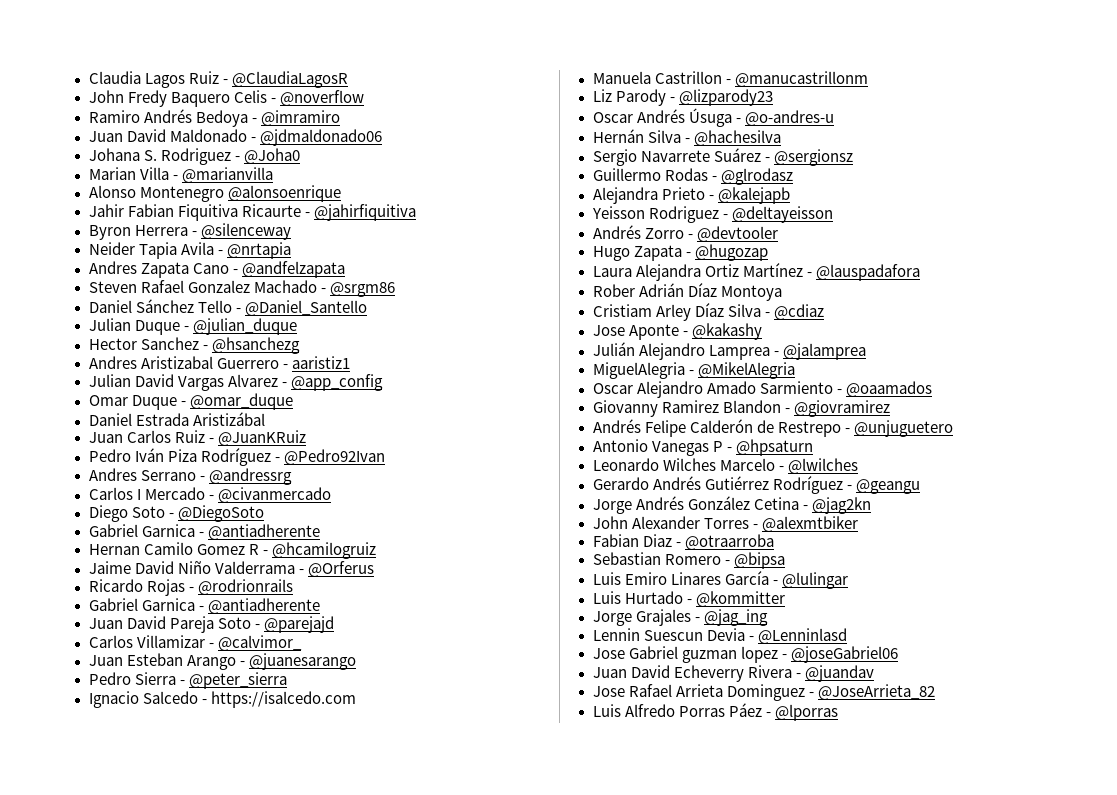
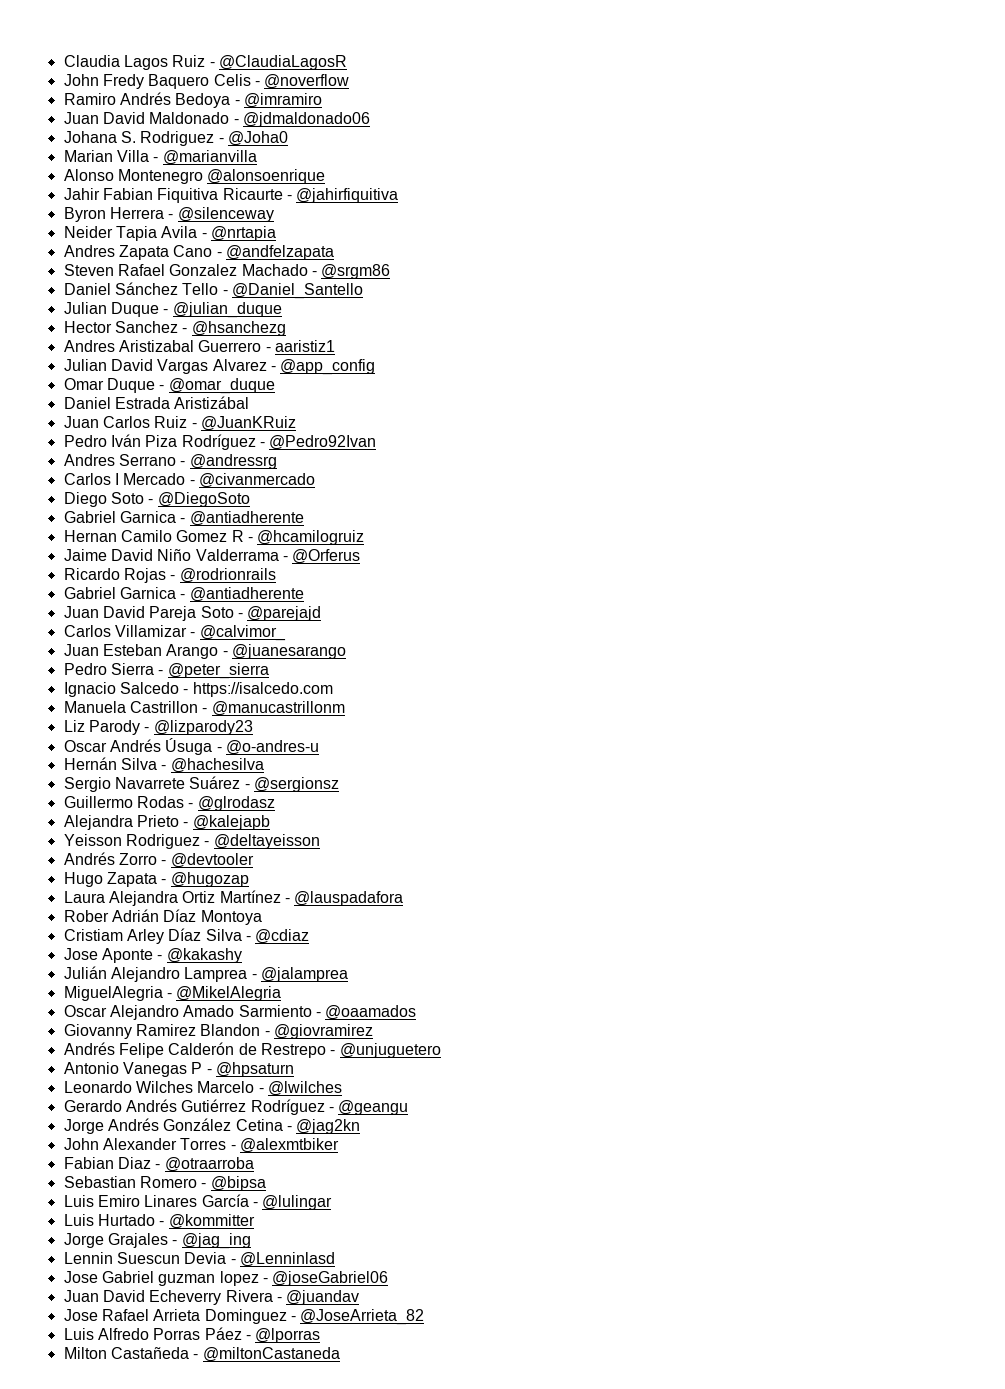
+ Milton Castañeda - @miltonCastaneda

